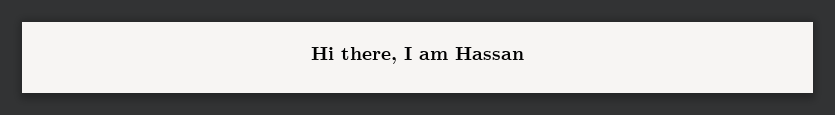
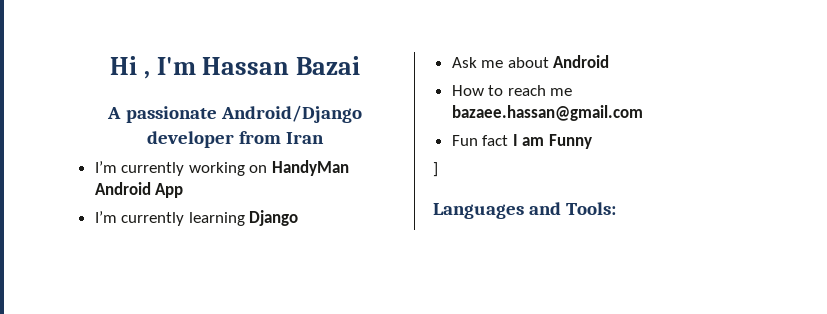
- Hi there, I am Hassan
+ Hi , I'm Hassan Bazai
+ A passionate Android/Django developer from Iran
+ I’m currently working on HandyMan Android App
+ I’m currently learning Django
+ Ask me about Android
+ How to reach me bazaee.hassan@gmail.com
+ Fun fact I am Funny
+ ]
+ Languages and Tools:

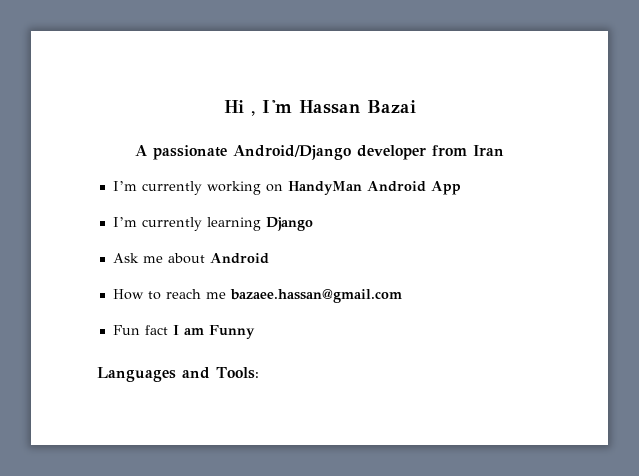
- ]

